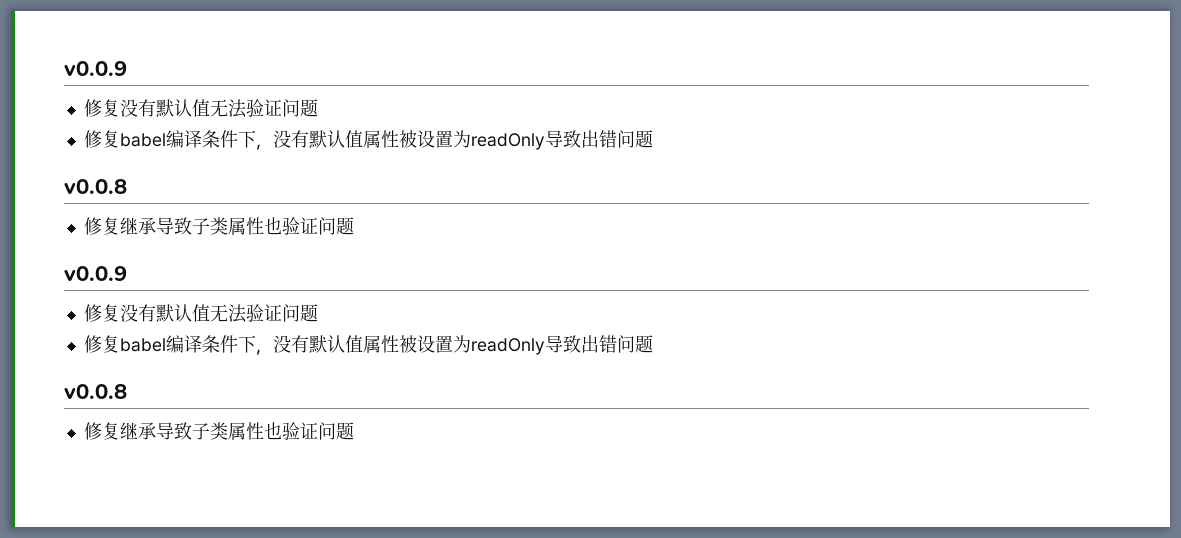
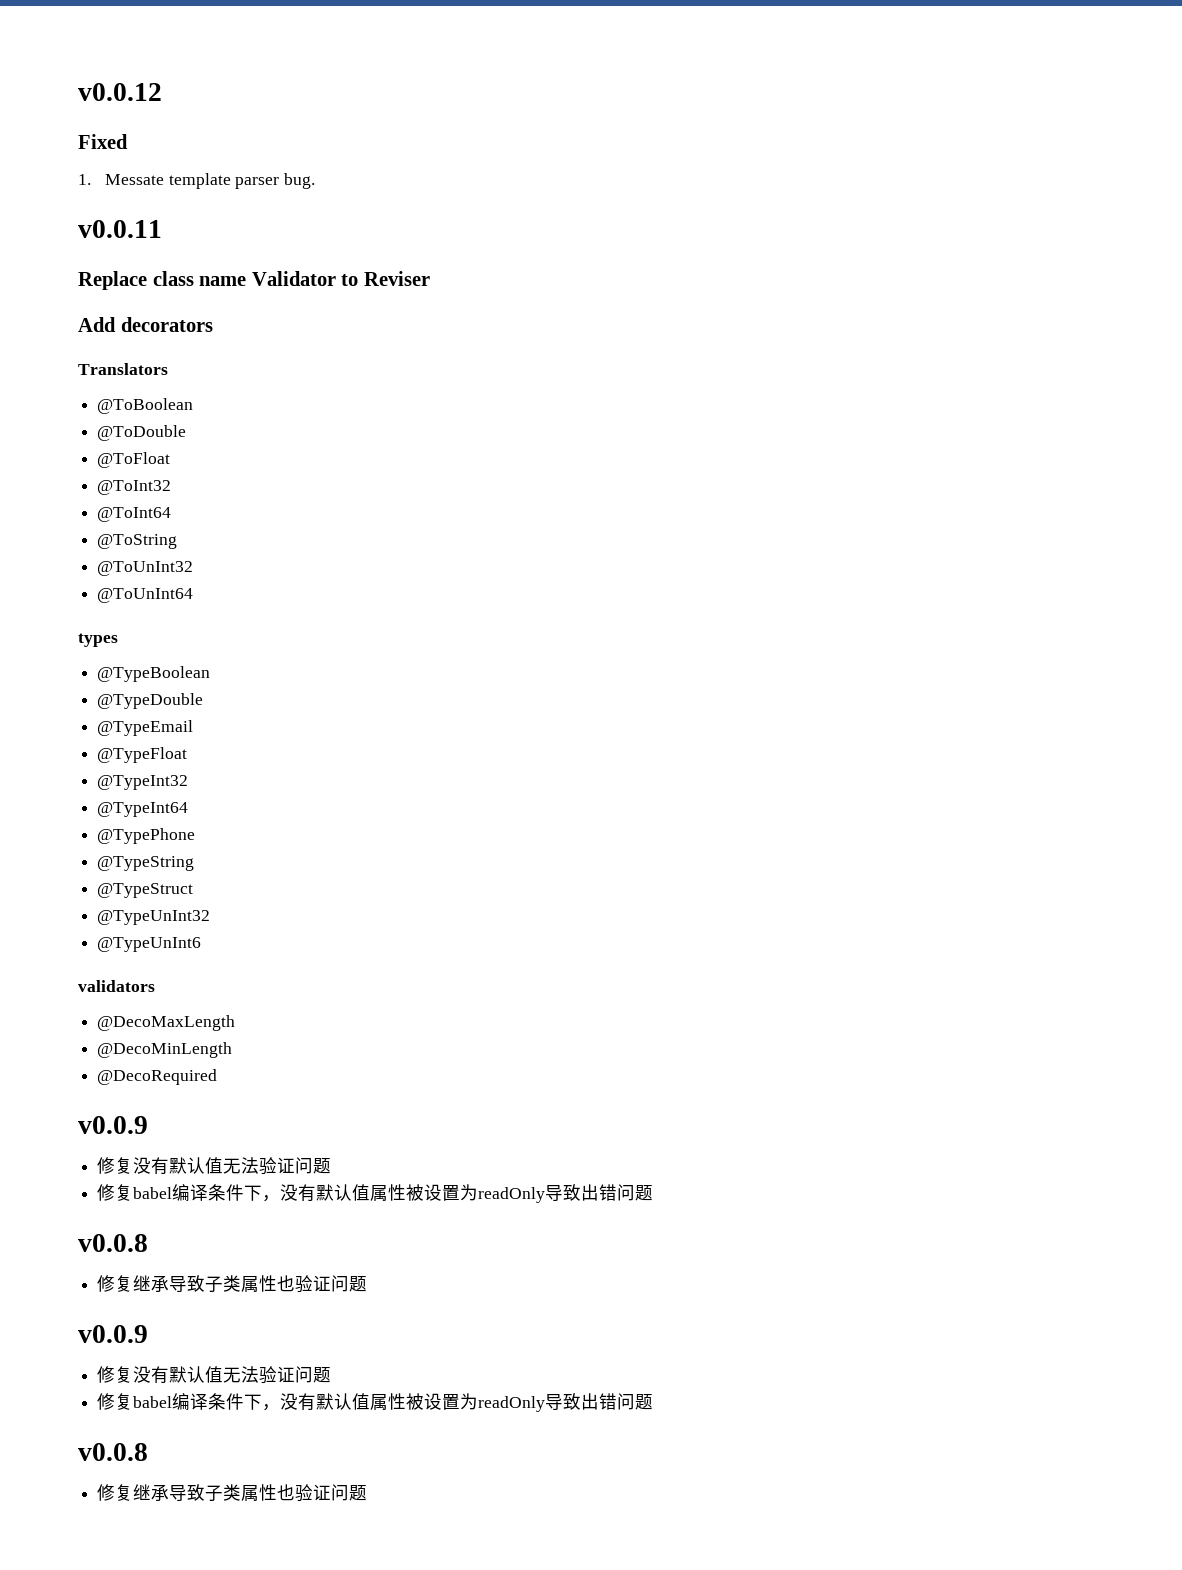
+ v0.0.12
+ Fixed
+ 1. Messate template parser bug.
+ v0.0.11
+ Replace class name Validator to Reviser
+ Add decorators
+ Translators
+ @ToBoolean
+ @ToDouble
+ @ToFloat
+ @ToInt32
+ @ToInt64
+ @ToString
+ @ToUnInt32
+ @ToUnInt64
+ types
+ @TypeBoolean
+ @TypeDouble
+ @TypeEmail
+ @TypeFloat
+ @TypeInt32
+ @TypeInt64
+ @TypePhone
+ @TypeString
+ @TypeStruct
+ @TypeUnInt32
+ @TypeUnInt6
+ validators
+ @DecoMaxLength
+ @DecoMinLength
+ @DecoRequired

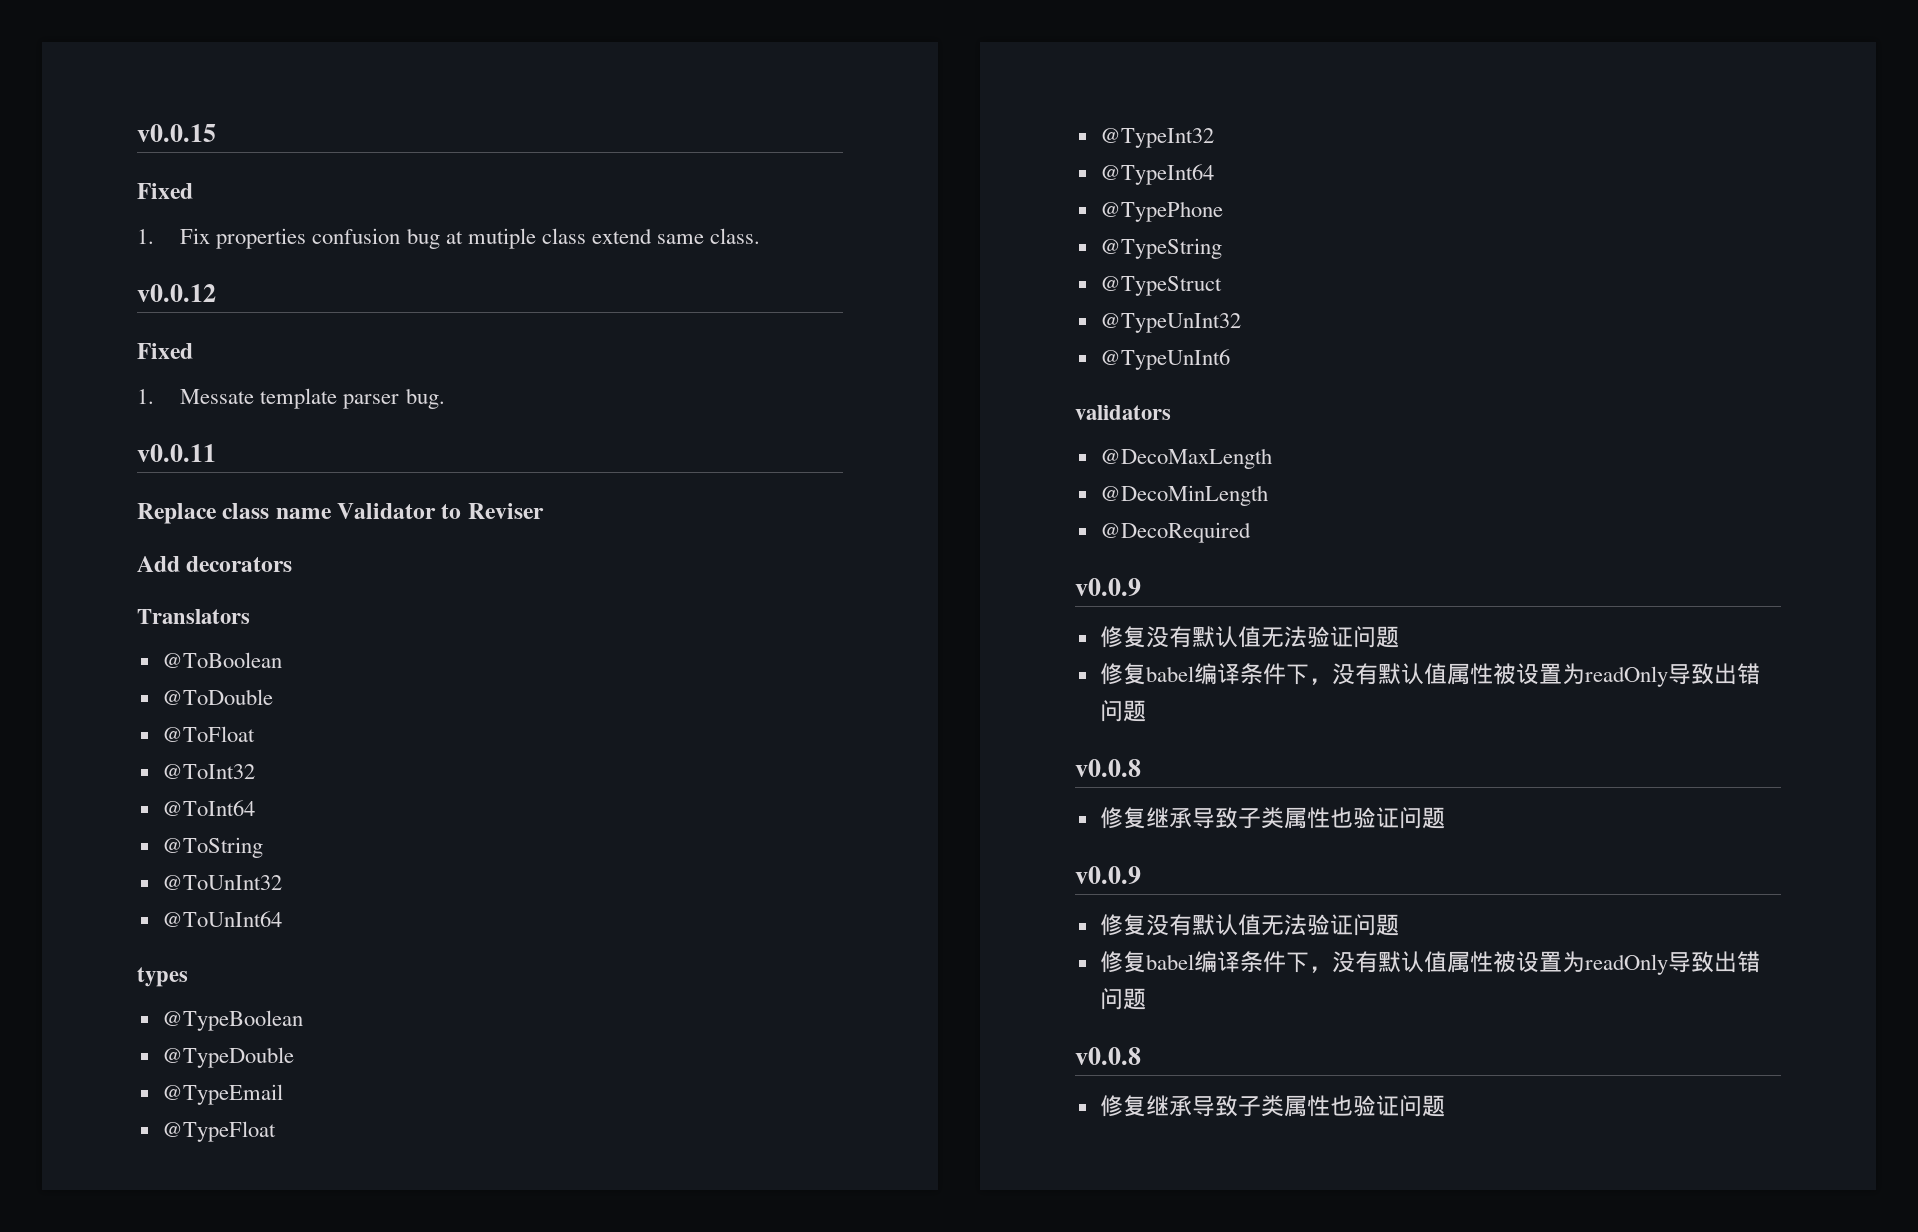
+ v0.0.15
+ Fixed
+ 1. Fix properties confusion bug at mutiple class extend same class.

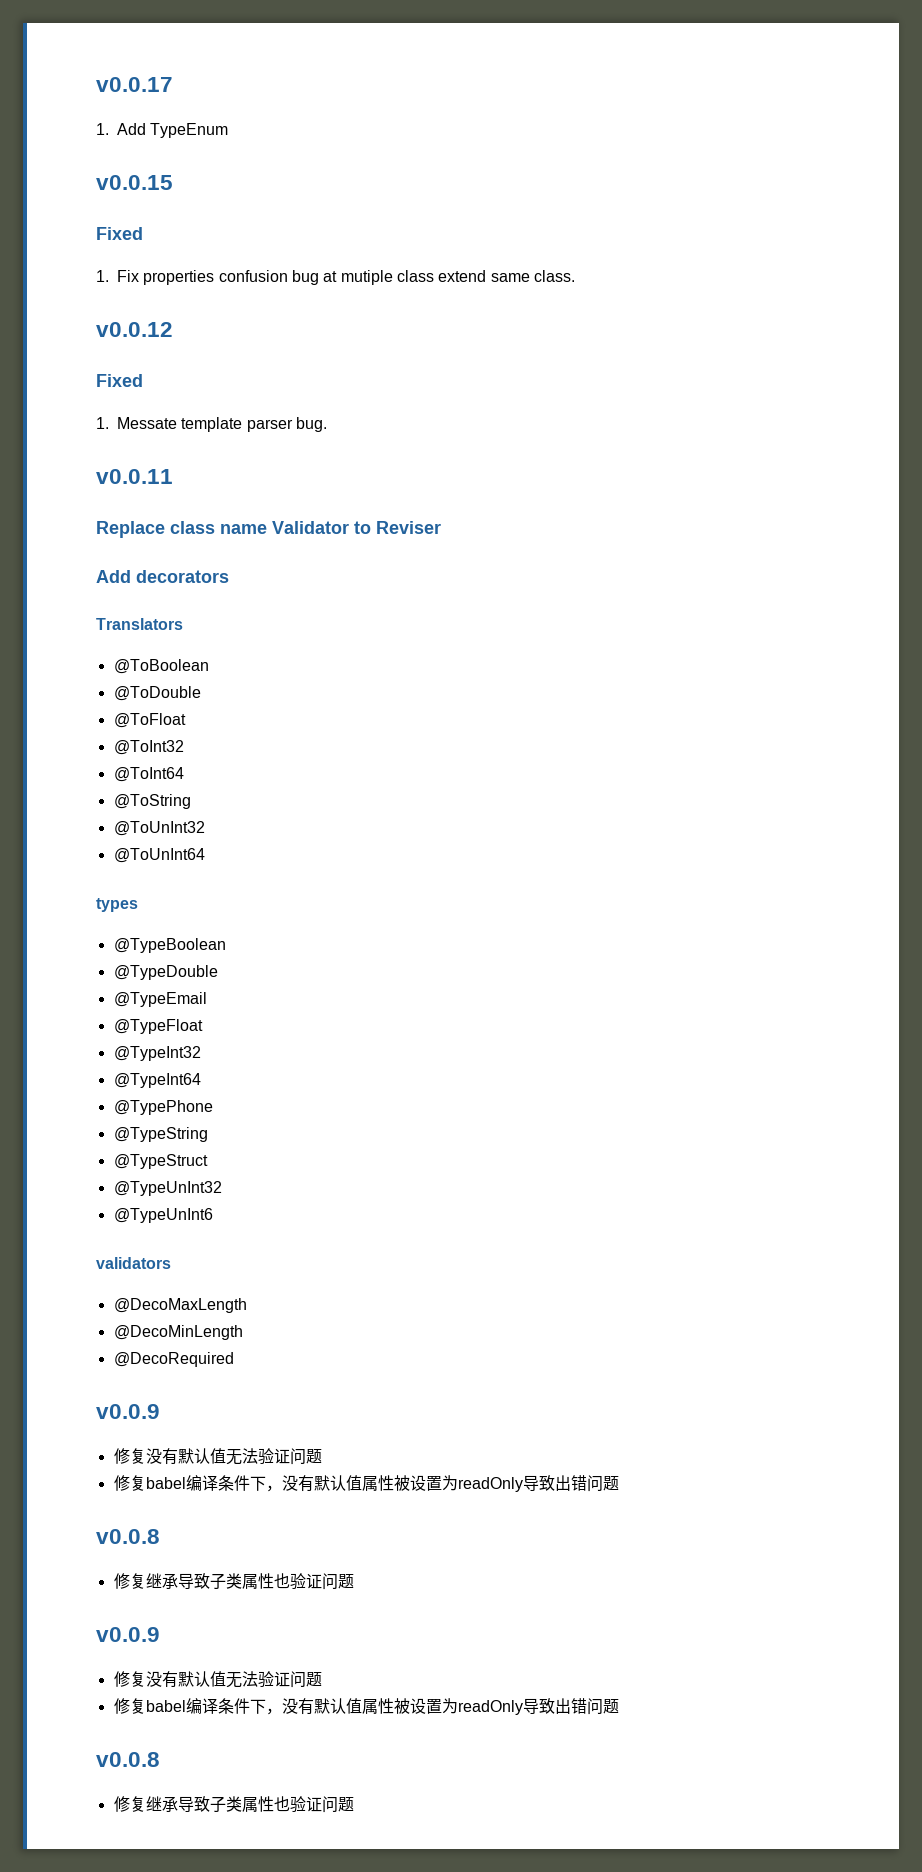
+ v0.0.17
+ 1. Add TypeEnum

